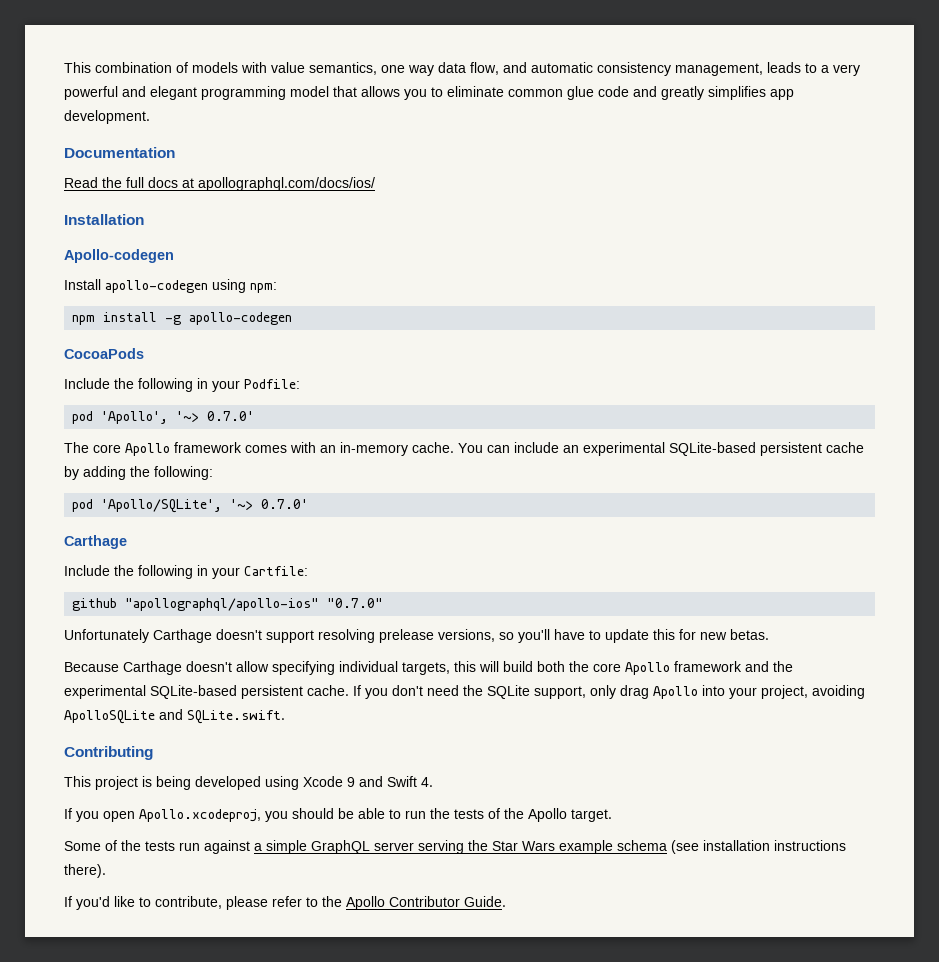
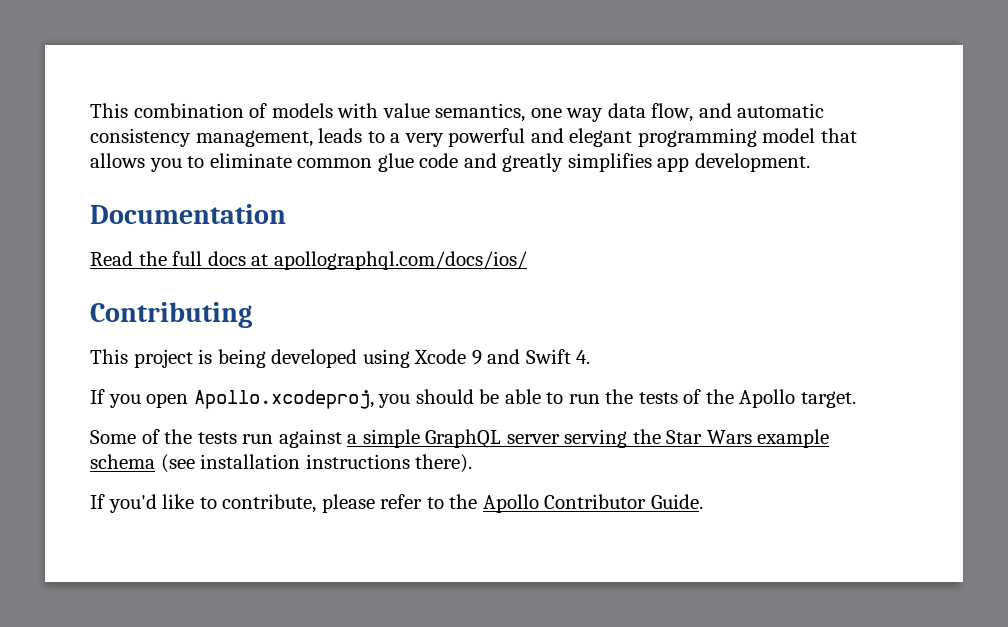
- Installation
- Apollo-codegen
- Install apollo-codegen using npm:
- npm install -g apollo-codegen
- CocoaPods
- Include the following in your Podfile:
- pod 'Apollo', '~> 0.7.0'
- The core Apollo framework comes with an in-memory cache. You can include an experimental SQLite-based persistent cache by adding the following:
- pod 'Apollo/SQLite', '~> 0.7.0'
- Carthage
- Include the following in your Cartfile:
- github "apollographql/apollo-ios" "0.7.0"
- Unfortunately Carthage doesn't support resolving prelease versions, so you'll have to update this for new betas.
- Because Carthage doesn't allow specifying individual targets, this will build both the core Apollo framework and the experimental SQLite-based persistent cache. If you don't need the SQLite support, only drag Apollo into your project, avoiding ApolloSQLite and SQLite.swift.

